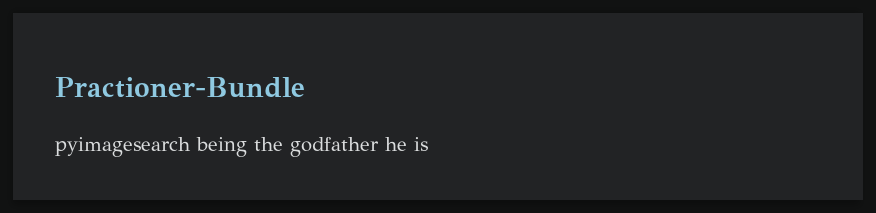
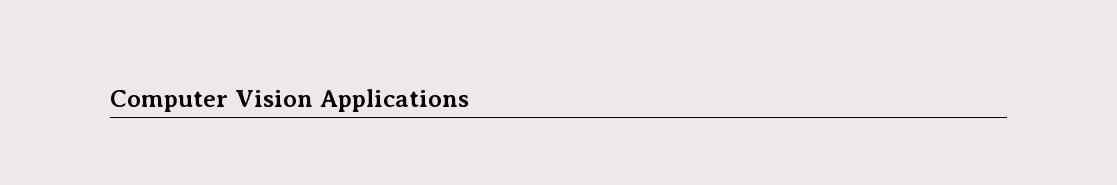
- Practioner-Bundle
- pyimagesearch being the godfather he is
+ Computer Vision Applications

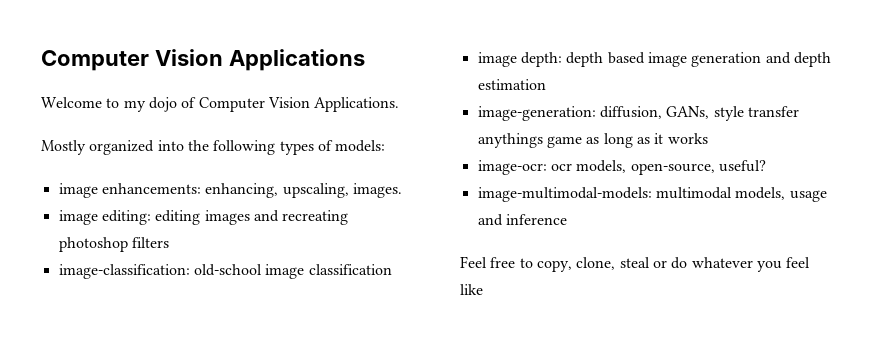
+ Welcome to my dojo of Computer Vision Applications.
+ Mostly organized into the following types of models:
+ image enhancements: enhancing, upscaling, images.
+ image editing: editing images and recreating photoshop filters
+ image-classification: old-school image classification
+ image depth: depth based image generation and depth estimation
+ image-generation: diffusion, GANs, style transfer anythings game as long as it works
+ image-ocr: ocr models, open-source, useful?
+ image-multimodal-models: multimodal models, usage and inference
+ Feel free to copy, clone, steal or do whatever you feel like

